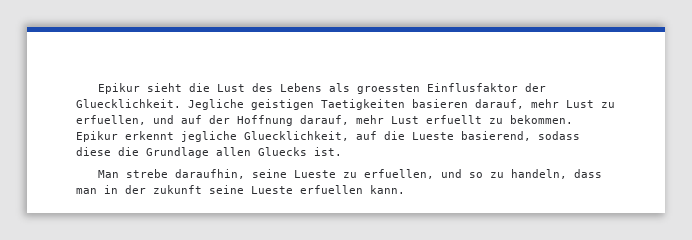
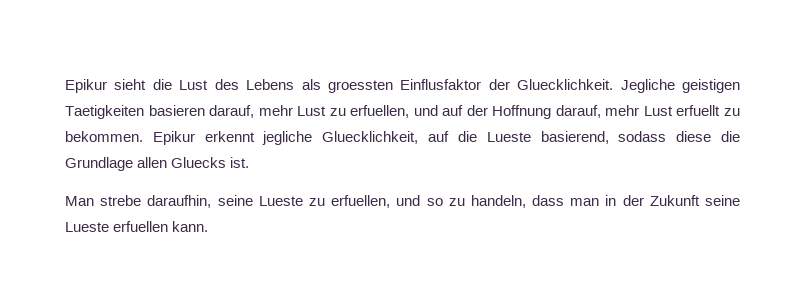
- Man strebe daraufhin, seine Lueste zu erfuellen, und so zu handeln, dass man in der zukunft seine Lueste erfuellen kann.
+ Man strebe daraufhin, seine Lueste zu erfuellen, und so zu handeln, dass man in der Zukunft seine Lueste erfuellen kann.

